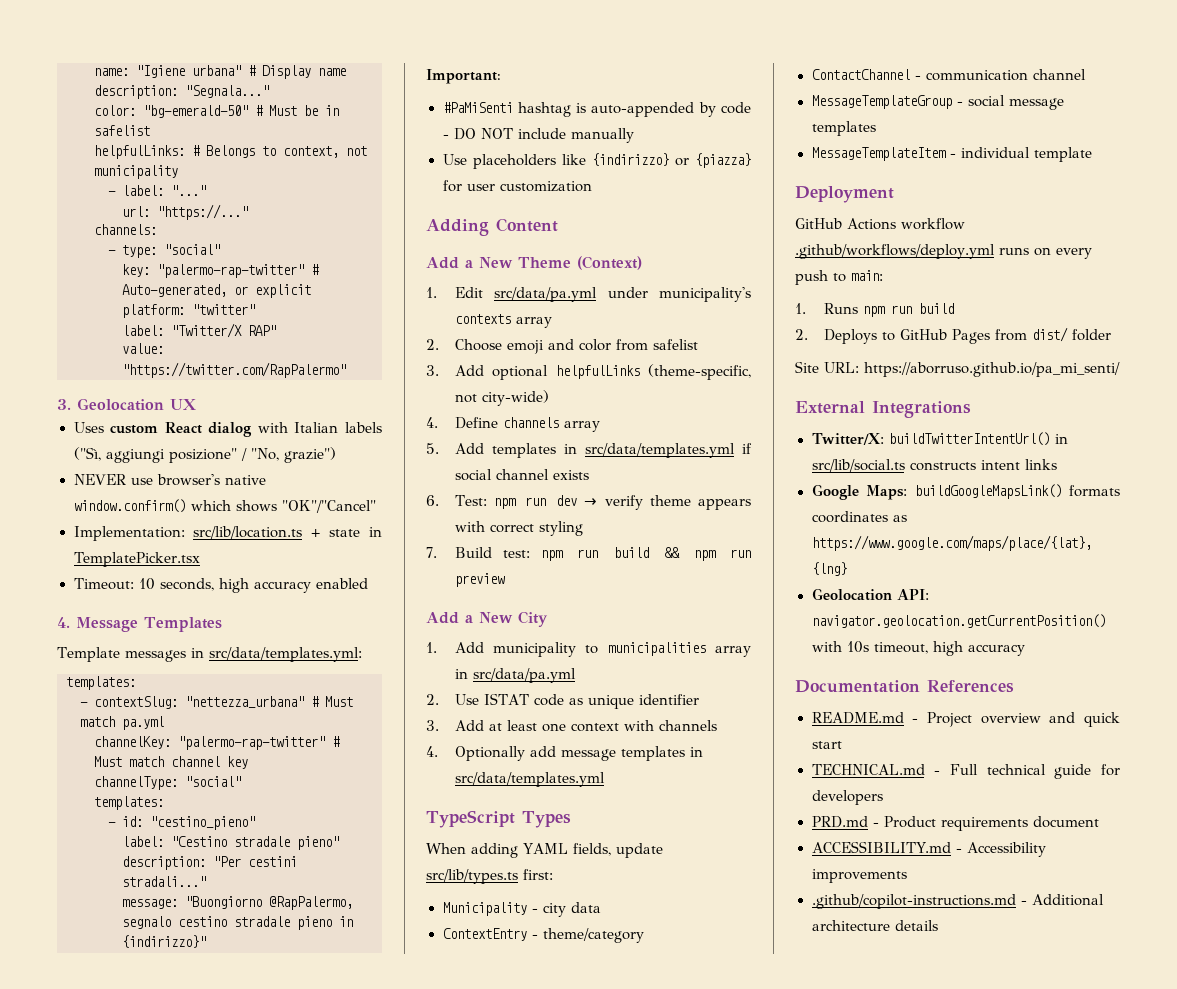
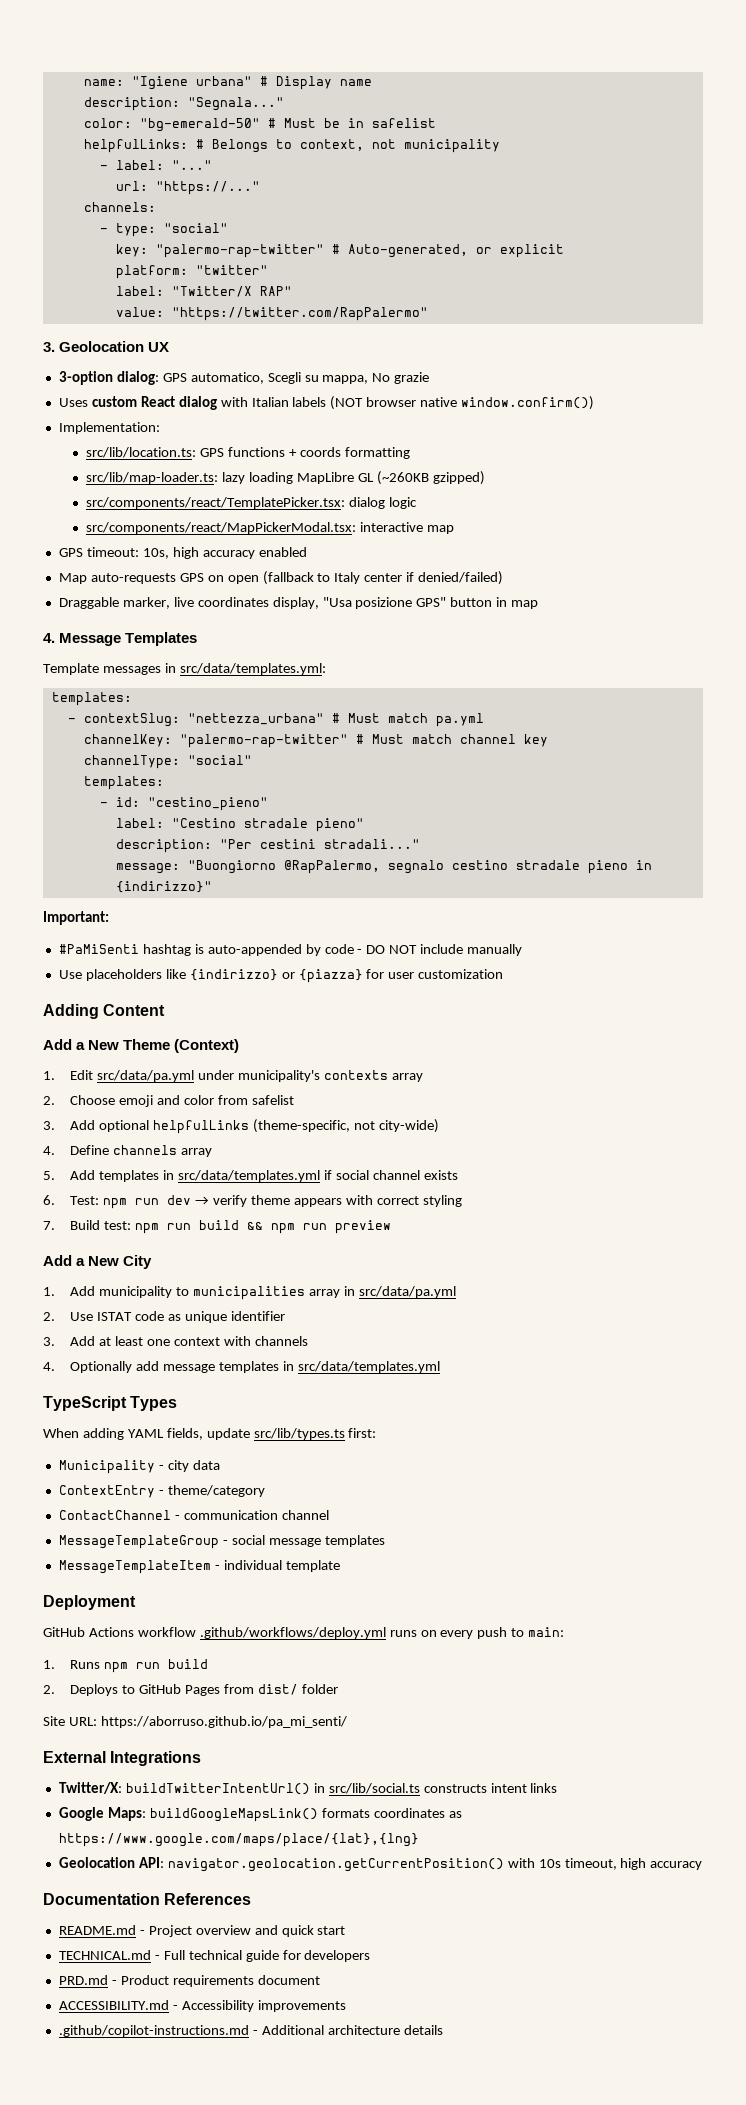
+ 3-option dialog: GPS automatico, Scegli su mappa, No grazie
- Uses custom React dialog with Italian labels ("Sì, aggiungi posizione" / "No, grazie")
- NEVER use browser's native window.confirm() which shows "OK"/"Cancel"
- Implementation: src/lib/location.ts + state in TemplatePicker.tsx
- Timeout: 10 seconds, high accuracy enabled
+ Uses custom React dialog with Italian labels (NOT browser native window.confirm())
+ Implementation:
+ src/lib/location.ts: GPS functions + coords formatting
+ src/lib/map-loader.ts: lazy loading MapLibre GL (~260KB gzipped)
+ src/components/react/TemplatePicker.tsx: dialog logic
+ src/components/react/MapPickerModal.tsx: interactive map
+ GPS timeout: 10s, high accuracy enabled
+ Map auto-requests GPS on open (fallback to Italy center if denied/failed)
+ Draggable marker, live coordinates display, "Usa posizione GPS" button in map

